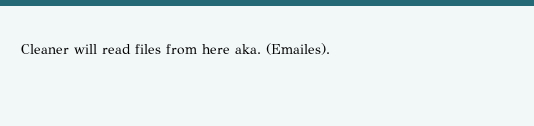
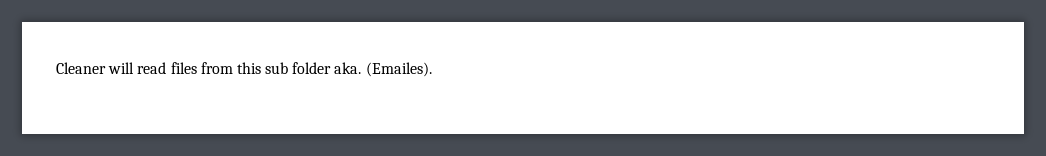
- Cleaner will read files from here aka.
+ Cleaner will read files from this sub folder aka.

